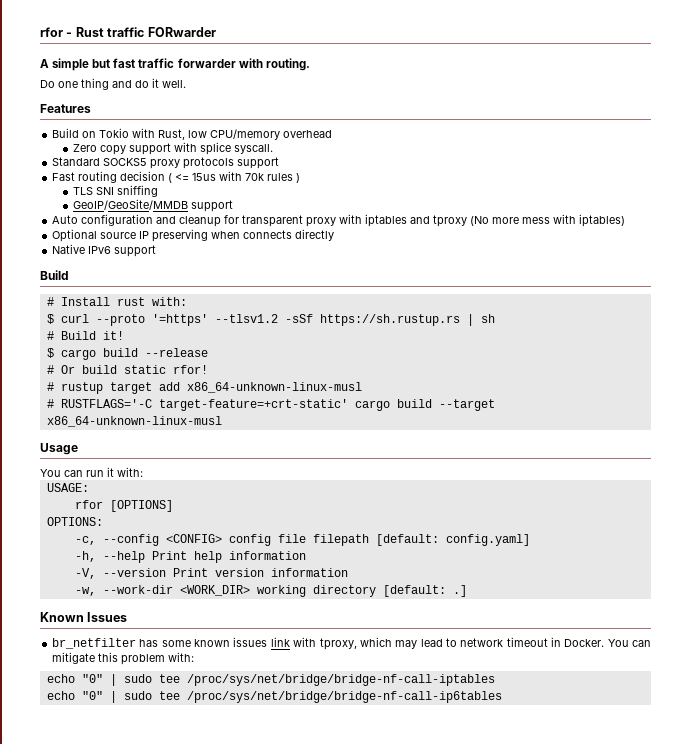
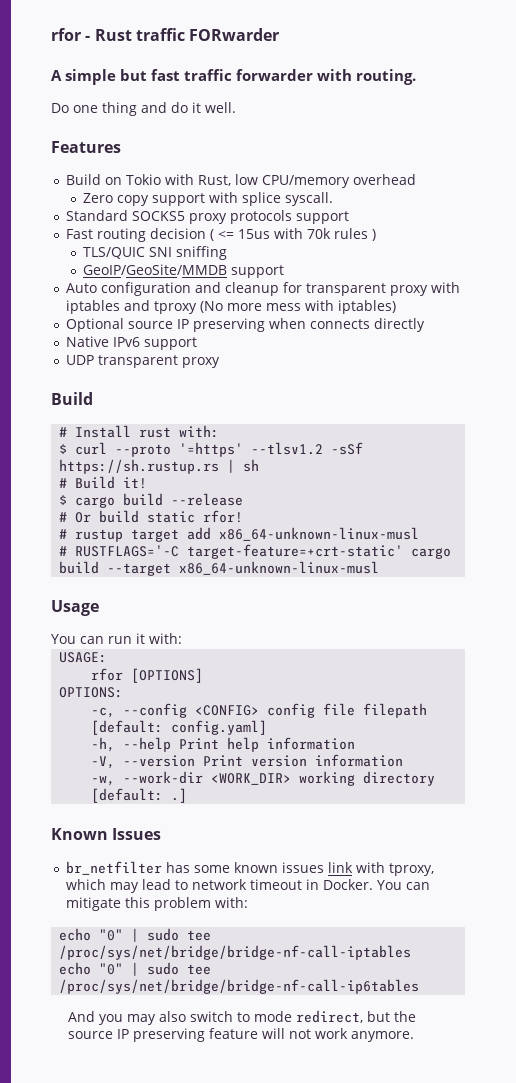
- TLS SNI sniffing
+ TLS/QUIC SNI sniffing
+ UDP transparent proxy
+ And you may also switch to mode redirect, but the source IP preserving feature will not work anymore.

